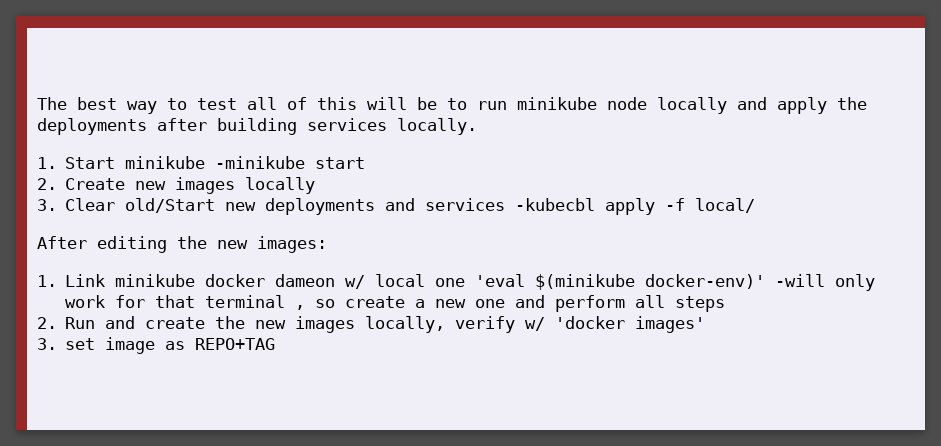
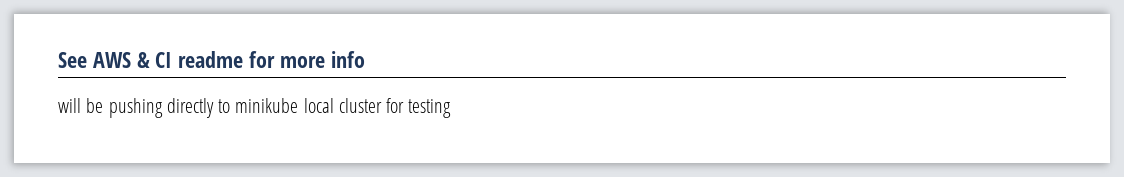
- The best way to test all of this will be to run minikube node locally and apply the deployments after building services locally.
- 1. Start minikube -minikube start
- 2. Create new images locally
- 3. Clear old/Start new deployments and services -kubecbl apply -f local/
- After editing the new images:
- 1. Link minikube docker dameon w/ local one 'eval $(minikube docker-env)' -will only work for that terminal , so create a new one and perform all steps
- 2. Run and create the new images locally, verify w/ 'docker images'
- 3. set image as REPO+TAG
+ See AWS & CI readme for more info
+ will be pushing directly to minikube local cluster for testing

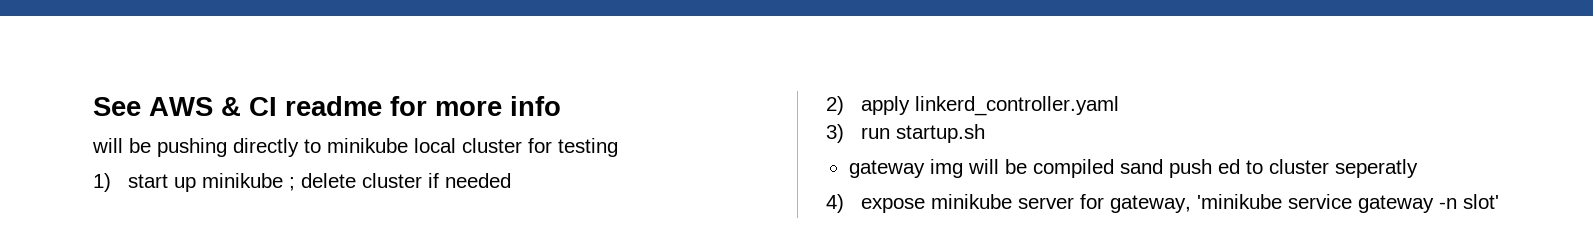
+ 1) start up minikube ; delete cluster if needed
+ 2) apply linkerd_controller.yaml
+ 3) run startup.sh
+ gateway img will be compiled sand push ed to cluster seperatly
+ 4) expose minikube server for gateway, 'minikube service gateway -n slot'

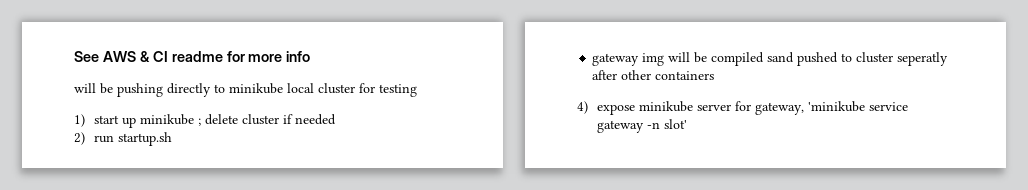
- 2) apply linkerd_controller.yaml
- 3) run startup.sh
+ 2) run startup.sh
- gateway img will be compiled sand push ed to cluster seperatly
+ gateway img will be compiled sand pushed to cluster seperatly after other containers

